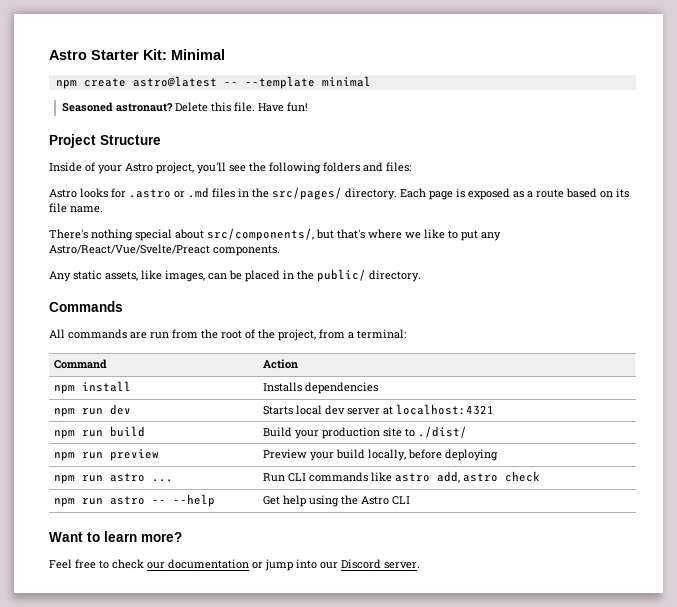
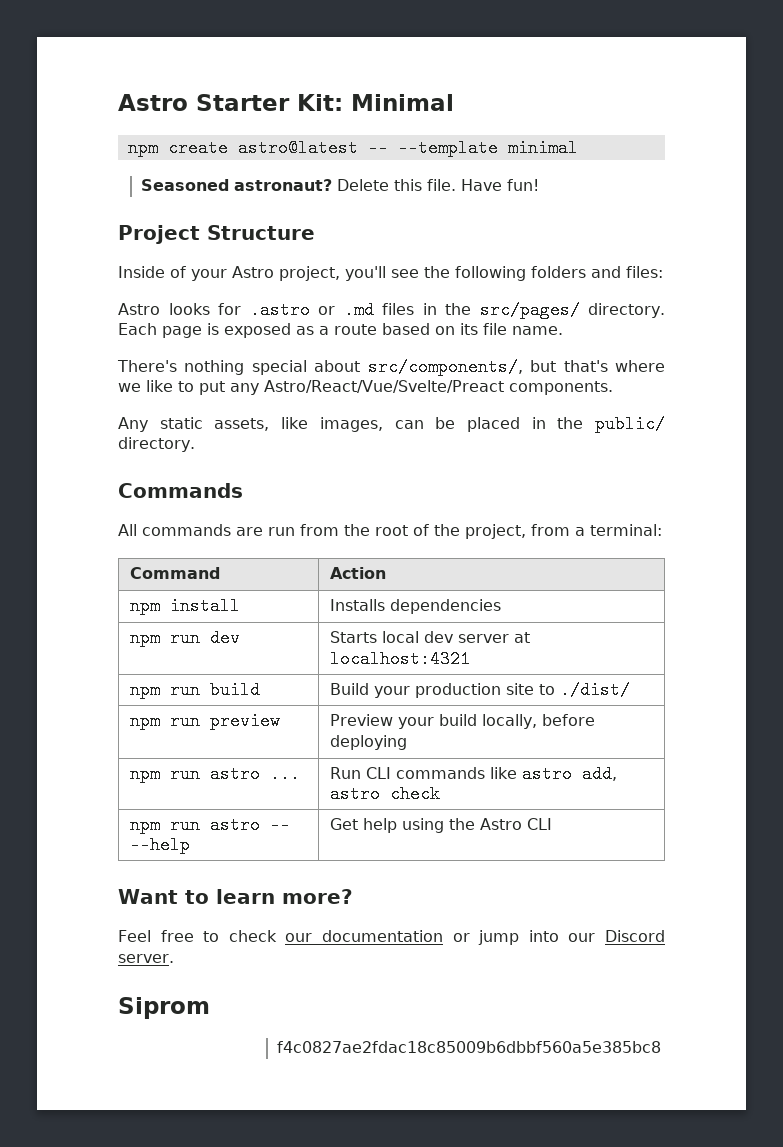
+ Siprom
+ f4c0827ae2fdac18c85009b6dbbf560a5e385bc8

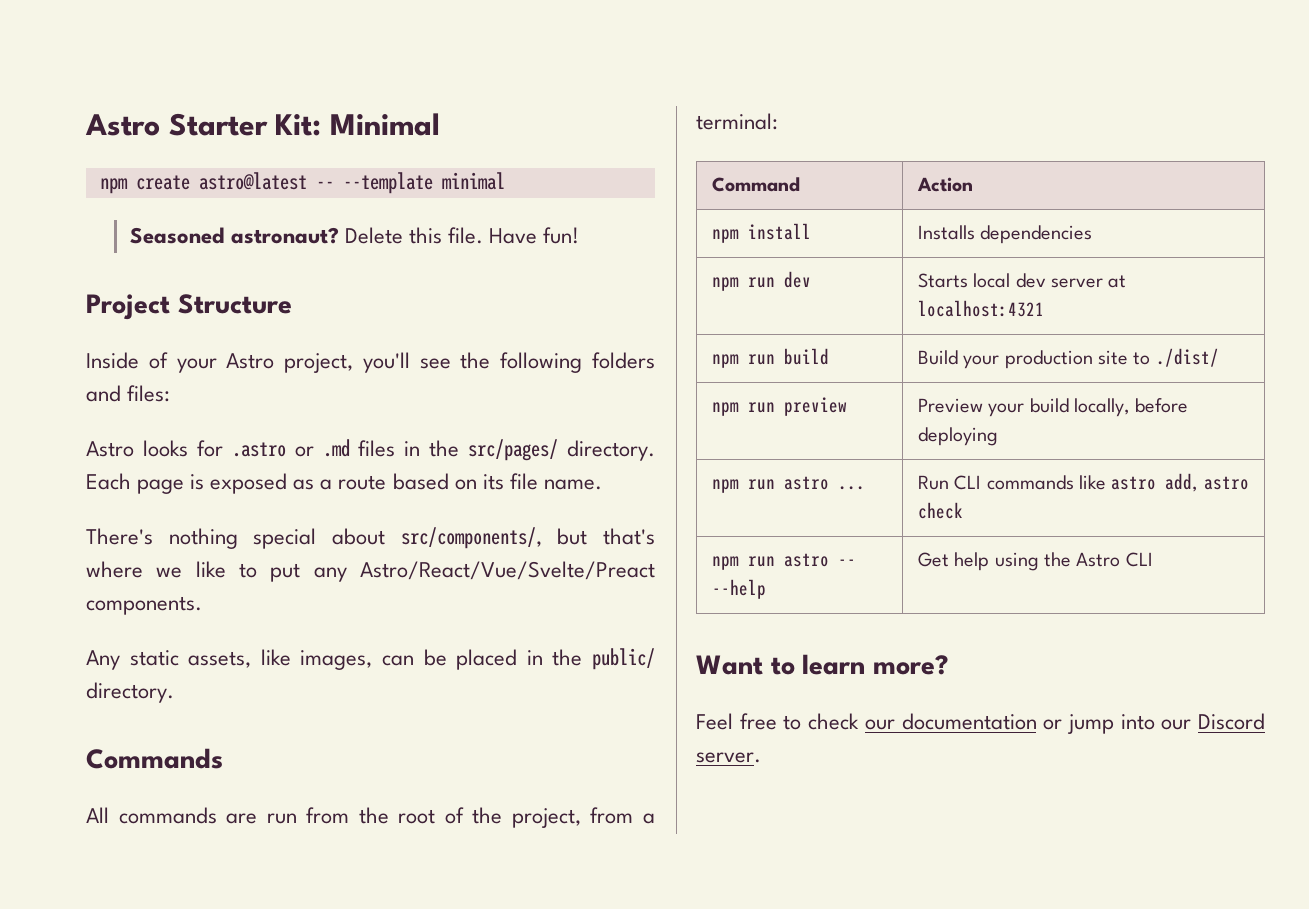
- Siprom
- f4c0827ae2fdac18c85009b6dbbf560a5e385bc8

